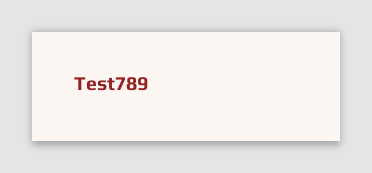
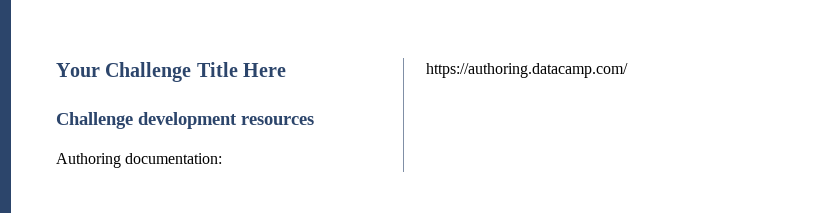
- Test789
+ Your Challenge Title Here
+ Challenge development resources
+ Authoring documentation: https://authoring.datacamp.com/

